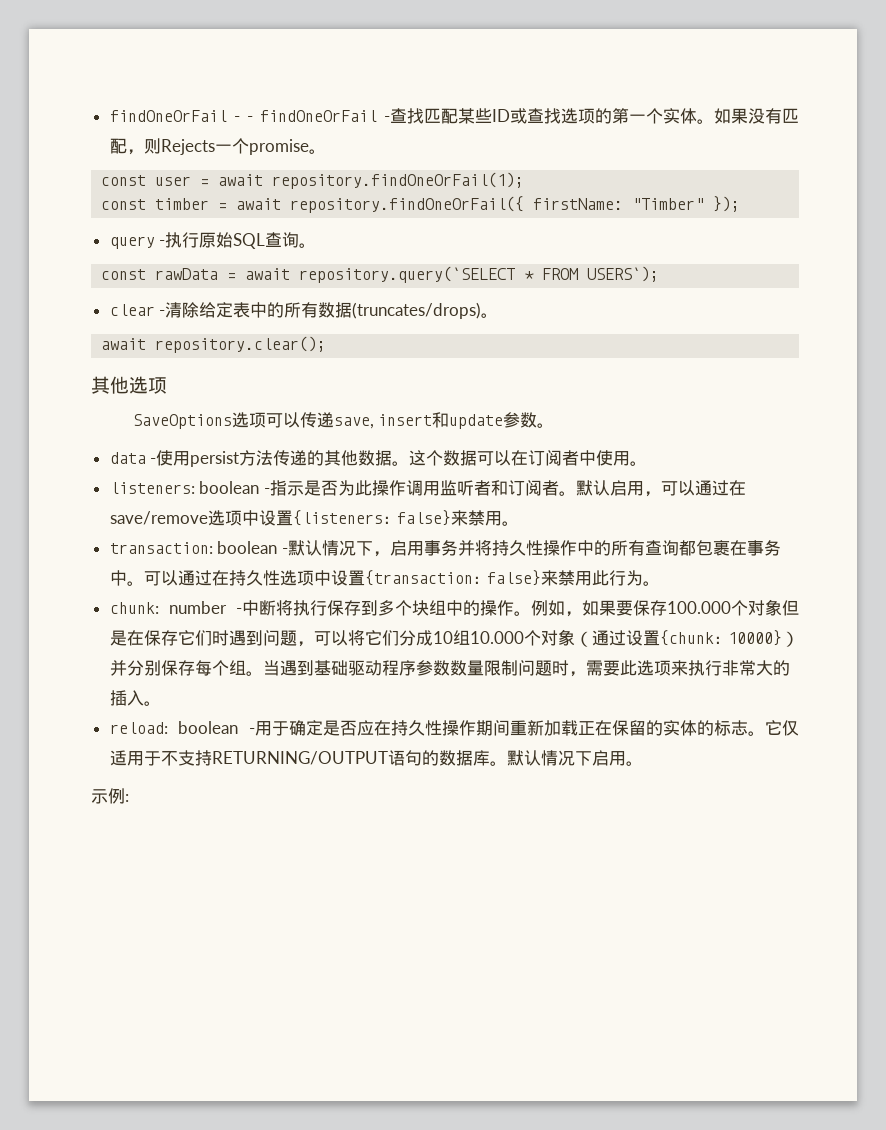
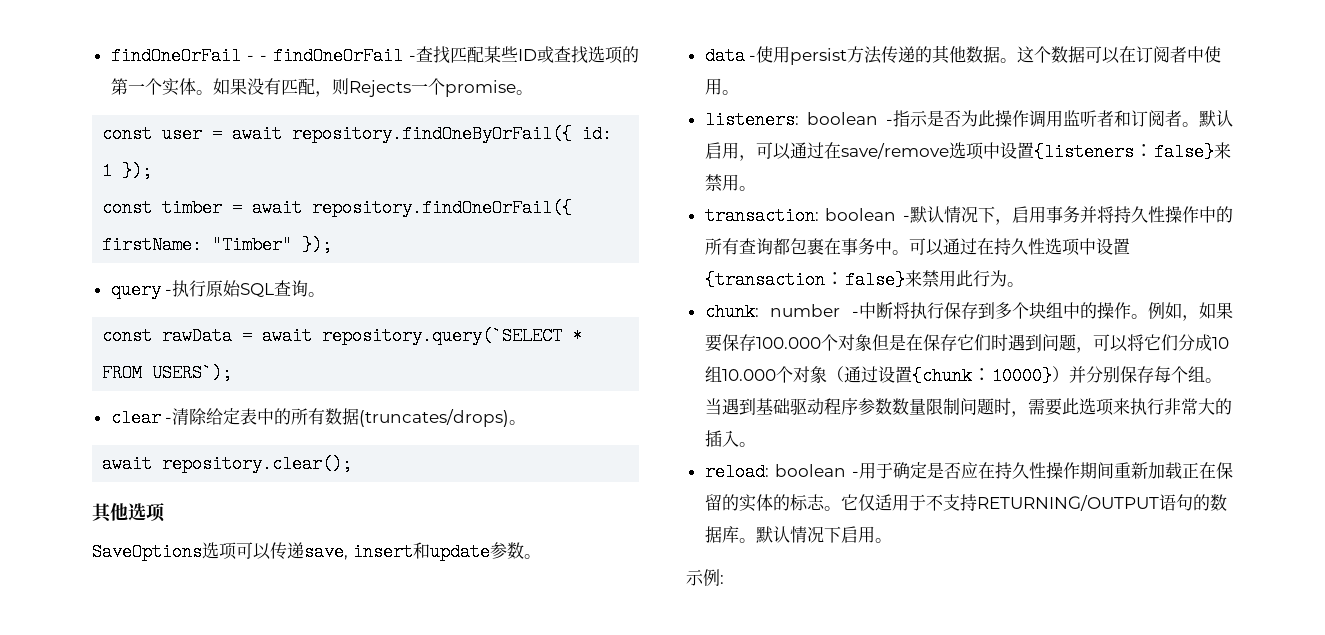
- const user = await repository.findOneOrFail(1);
+ const user = await repository.findOneByOrFail({ id: 1 });

